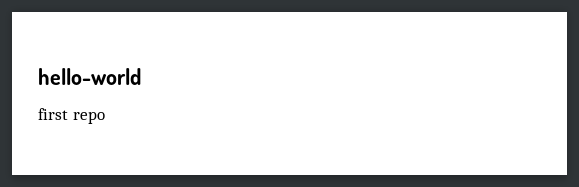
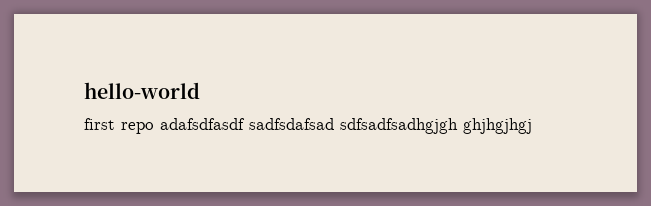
- first repo
+ first repo adafsdfasdf sadfsdafsad sdfsadfsadhgjgh ghjhgjhgj

